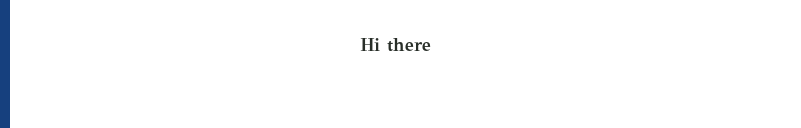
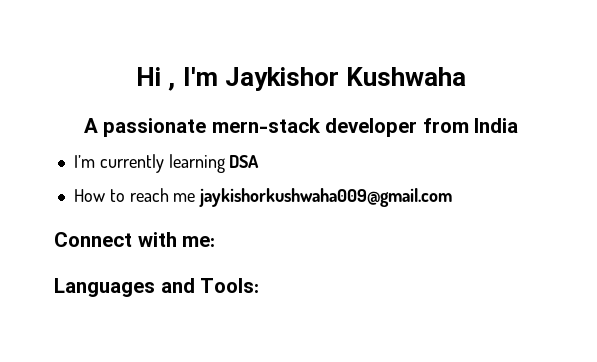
- Hi there
+ Hi , I'm Jaykishor Kushwaha
+ A passionate mern-stack developer from India
+ I’m currently learning DSA
+ How to reach me jaykishorkushwaha009@gmail.com
+ Connect with me:
+ Languages and Tools:

